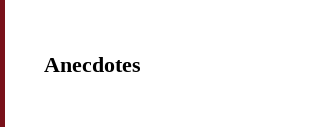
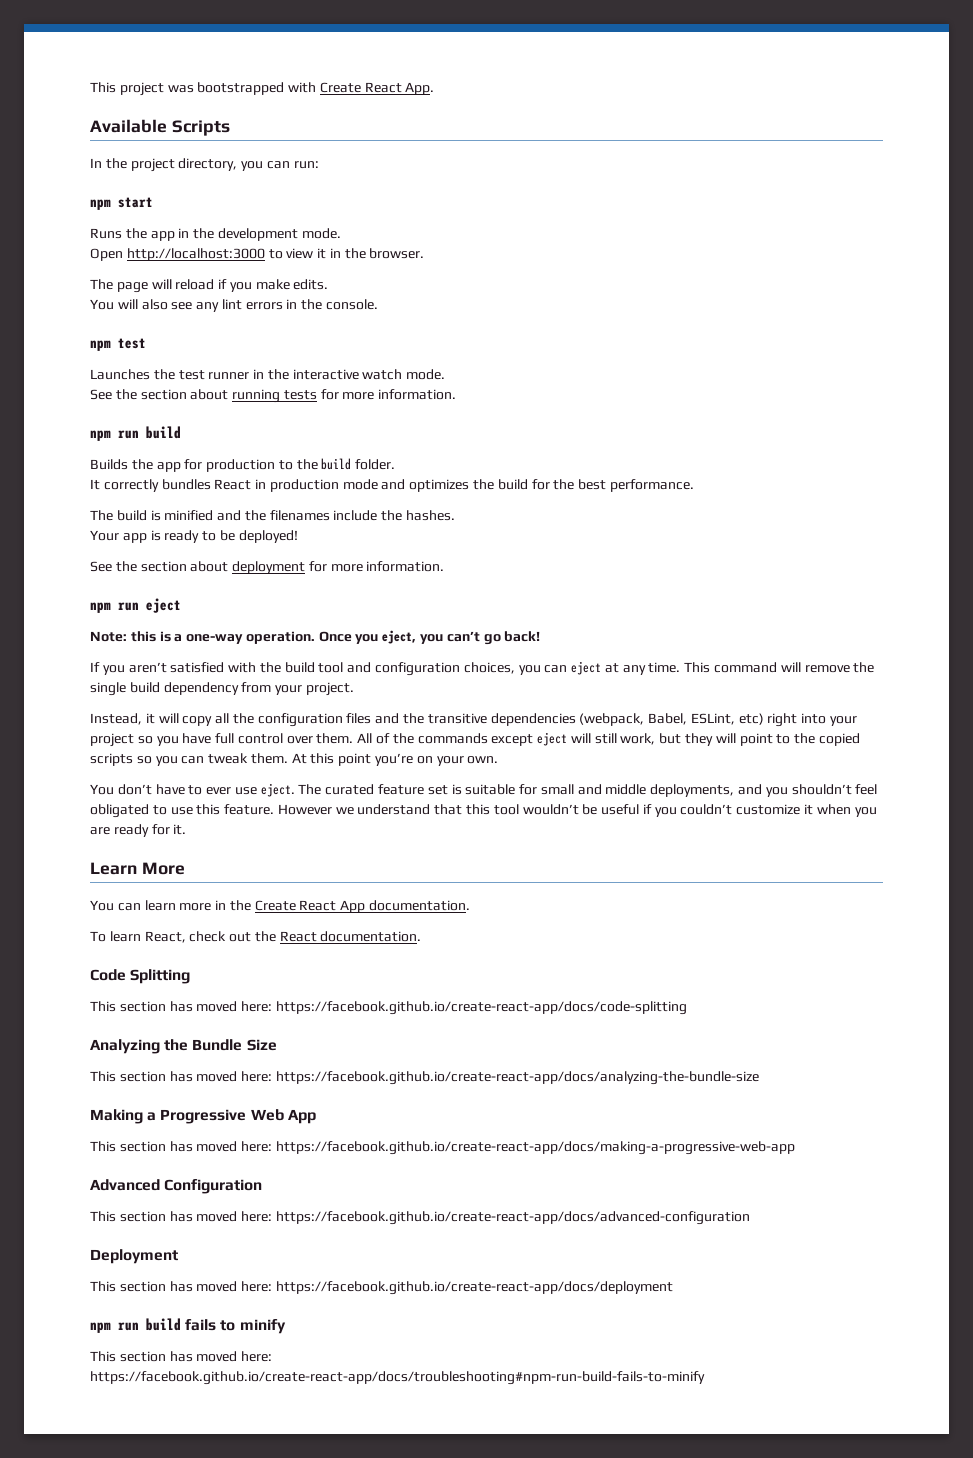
- Anecdotes
+ This project was bootstrapped with Create React App.
+ Available Scripts
+ In the project directory, you can run:
+ npm start
+ Runs the app in the development mode.
+ Open http://localhost:3000 to view it in the browser.
+ The page will reload if you make edits.
+ You will also see any lint errors in the console.
+ npm test
+ Launches the test runner in the interactive watch mode.
+ See the section about running tests for more information.
+ npm run build
+ Builds the app for production to the build folder.
+ It correctly bundles React in production mode and optimizes the build for the best performance.
+ The build is minified and the filenames include the hashes.
+ Your app is ready to be deployed!
+ See the section about deployment for more information.
+ npm run eject
+ Note: this is a one-way operation. Once you eject, you can’t go back!
+ If you aren’t satisfied with the build tool and configuration choices, you can eject at any time. This command will remove the single build dependency from your project.
+ Instead, it will copy all the configuration files and the transitive dependencies (webpack, Babel, ESLint, etc) right into your project so you have full control over them. All of the commands except eject will still work, but they will point to the copied scripts so you can tweak them. At this point you’re on your own.
+ You don’t have to ever use eject. The curated feature set is suitable for small and middle deployments, and you shouldn’t feel obligated to use this feature. However we understand that this tool wouldn’t be useful if you couldn’t customize it when you are ready for it.
+ Learn More
+ You can learn more in the Create React App documentation.
+ To learn React, check out the React documentation.
+ Code Splitting
+ This section has moved here: https://facebook.github.io/create-react-app/docs/code-splitting
+ Analyzing the Bundle Size
+ This section has moved here: https://facebook.github.io/create-react-app/docs/analyzing-the-bundle-size
+ Making a Progressive Web App
+ This section has moved here: https://facebook.github.io/create-react-app/docs/making-a-progressive-web-app
+ Advanced Configuration
+ This section has moved here: https://facebook.github.io/create-react-app/docs/advanced-configuration
+ Deployment
+ This section has moved here: https://facebook.github.io/create-react-app/docs/deployment
+ npm run build fails to minify
+ This section has moved here: https://facebook.github.io/create-react-app/docs/troubleshooting#npm-run-build-fails-to-minify

